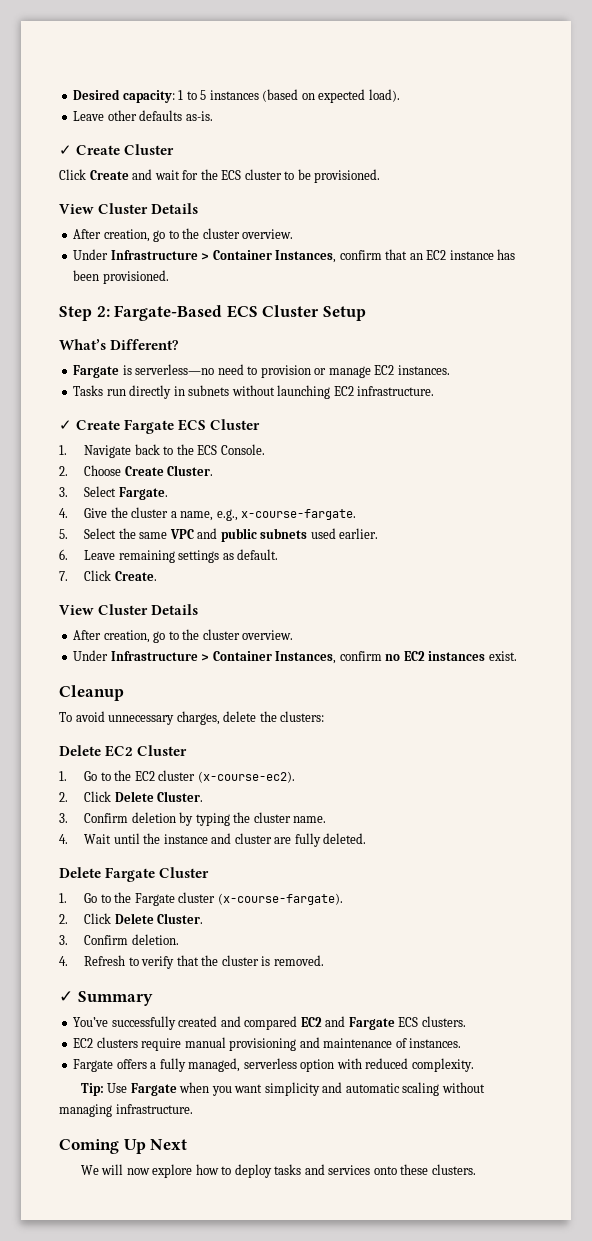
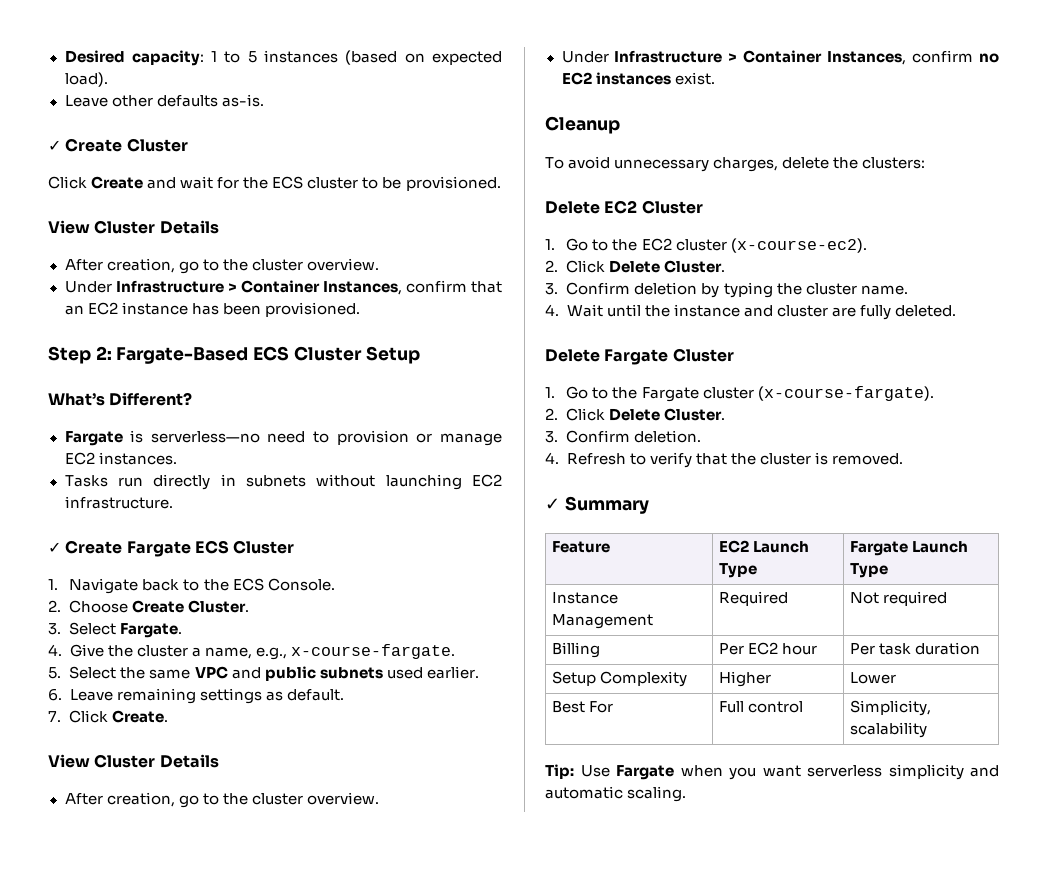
- You’ve successfully created and compared EC2 and Fargate ECS clusters.
- EC2 clusters require manual provisioning and maintenance of instances.
- Fargate offers a fully managed, serverless option with reduced complexity.
+ Feature | EC2 Launch Type | Fargate Launch Type
+ Instance Management | Required | Not required
+ Billing | Per EC2 hour | Per task duration
+ Setup Complexity | Higher | Lower
+ Best For | Full control | Simplicity, scalability
- Tip: Use Fargate when you want simplicity and automatic scaling without managing infrastructure.
- Coming Up Next
- We will now explore how to deploy tasks and services onto these clusters.
+ Tip: Use Fargate when you want serverless simplicity and automatic scaling.

